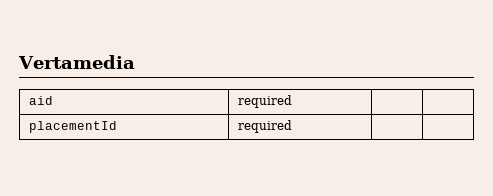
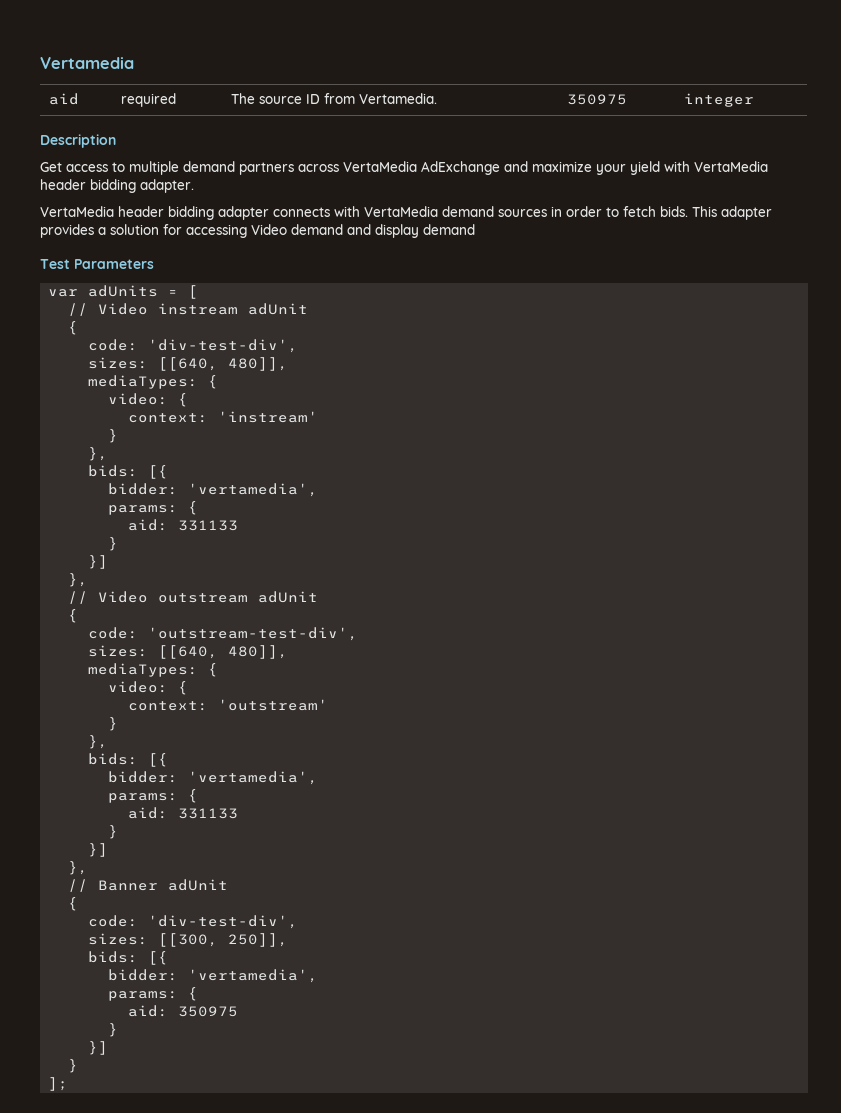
- aid | required | |
- placementId | required | |
+ aid | required | The source ID from Vertamedia. | 350975 | integer
+ Description
+ Get access to multiple demand partners across VertaMedia AdExchange and maximize your yield with VertaMedia header bidding adapter.
+ VertaMedia header bidding adapter connects with VertaMedia demand sources in order to fetch bids. This adapter provides a solution for accessing Video demand and display demand
+ Test Parameters
+ var adUnits = [
+ // Video instream adUnit
+ {
+ code: 'div-test-div',
+ sizes: [[640, 480]],
+ mediaTypes: {
+ video: {
+ context: 'instream'
+ }
+ },
+ bids: [{
+ bidder: 'vertamedia',
+ params: {
+ aid: 331133
+ }
+ }]
+ },
+ // Video outstream adUnit
+ {
+ code: 'outstream-test-div',
+ sizes: [[640, 480]],
+ mediaTypes: {
+ video: {
+ context: 'outstream'
+ }
+ },
+ bids: [{
+ bidder: 'vertamedia',
+ params: {
+ aid: 331133
+ }
+ }]
+ },
+ // Banner adUnit
+ {
+ code: 'div-test-div',
+ sizes: [[300, 250]],
+ bids: [{
+ bidder: 'vertamedia',
+ params: {
+ aid: 350975
+ }
+ }]
+ }
+ ];

